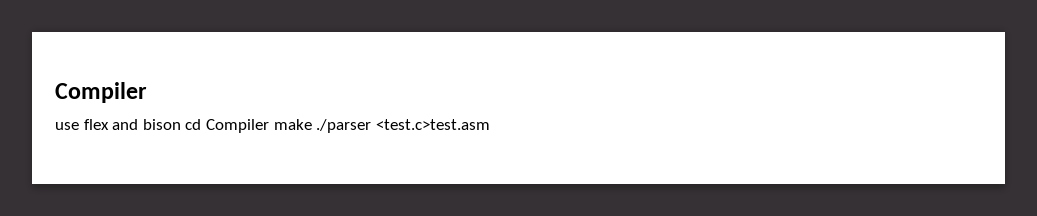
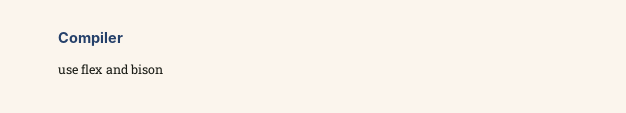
- use flex and bison cd Compiler make ./parser <test.c>test.asm
+ use flex and bison

